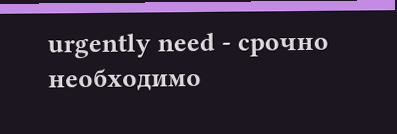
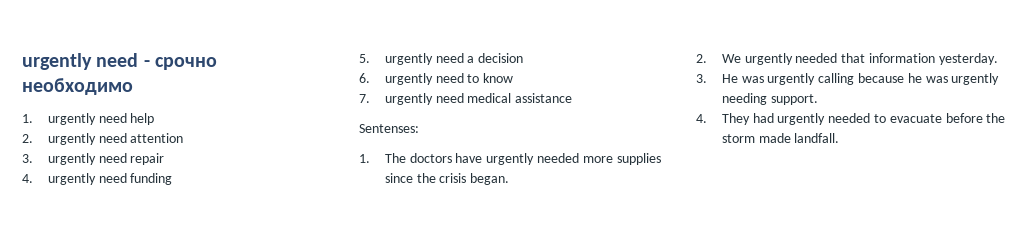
+ 1. urgently need help
+ 2. urgently need attention
+ 3. urgently need repair
+ 4. urgently need funding
+ 5. urgently need a decision
+ 6. urgently need to know
+ 7. urgently need medical assistance
+ Sentenses:
+ 1. The doctors have urgently needed more supplies since the crisis began.
+ 2. We urgently needed that information yesterday.
+ 3. He was urgently calling because he was urgently needing support.
+ 4. They had urgently needed to evacuate before the storm made landfall.

